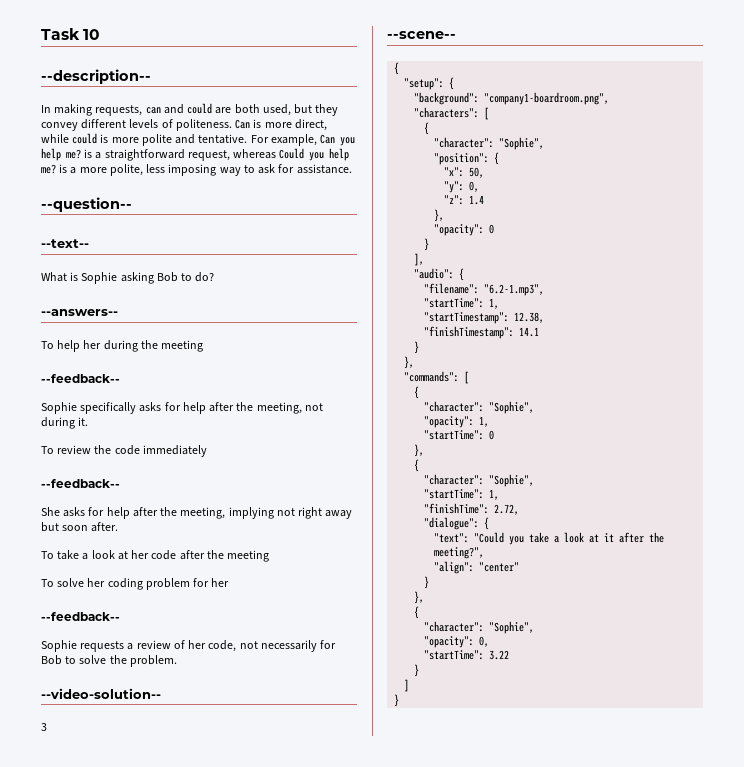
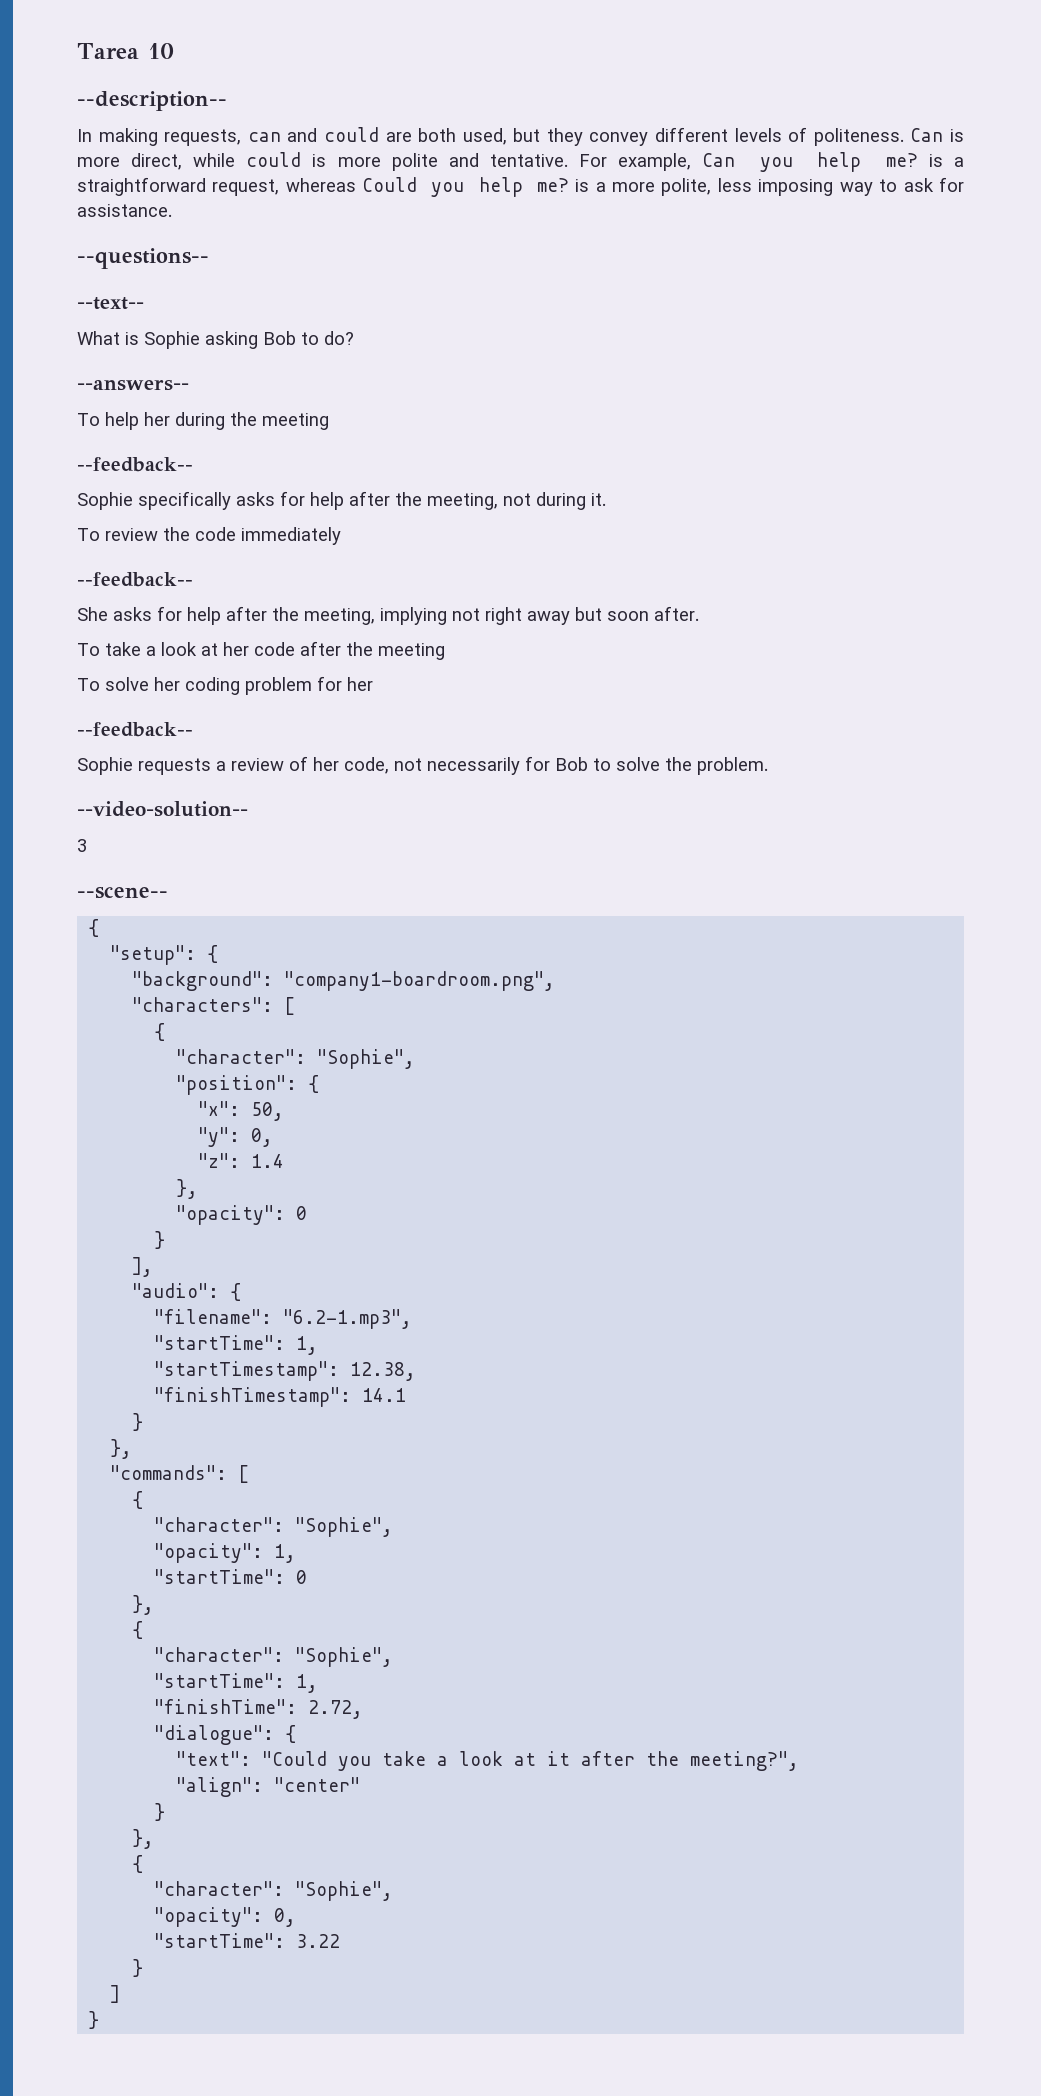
- Task 10
+ Tarea 10
- --question--
+ --questions--

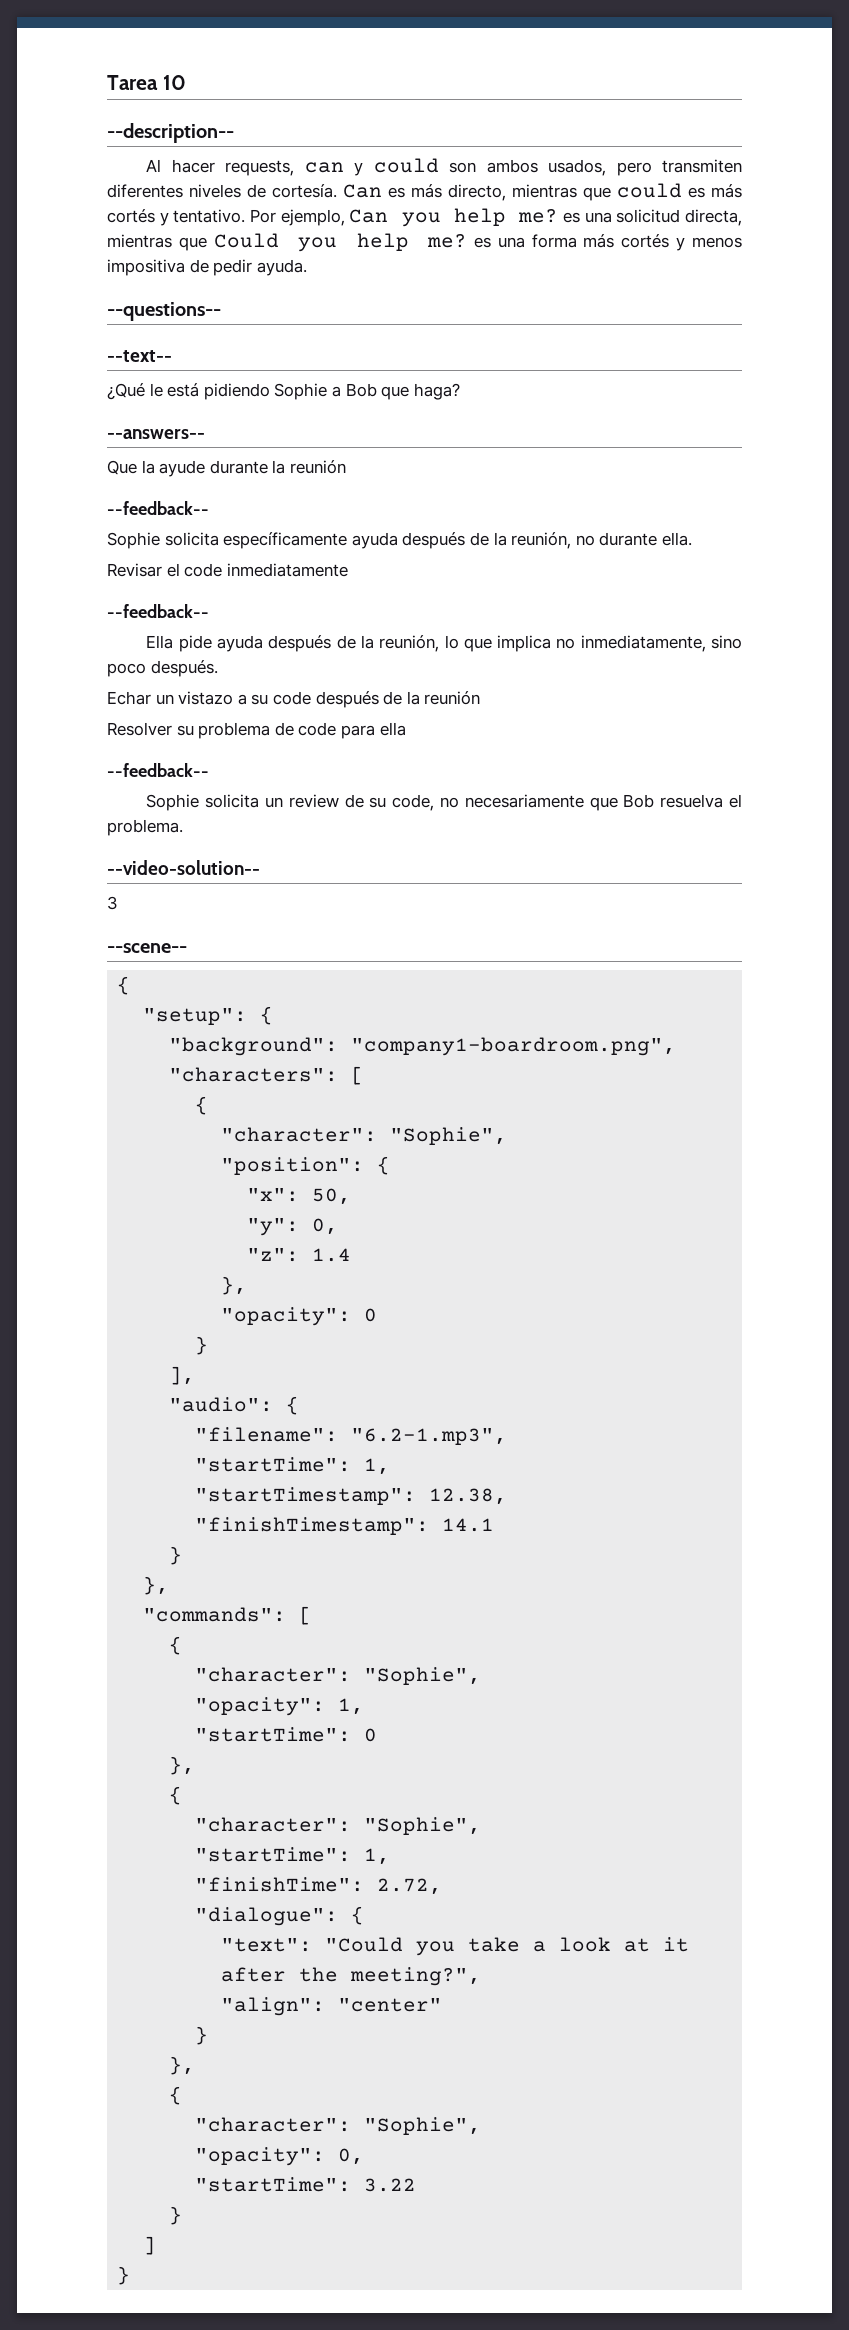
- In making requests, can and could are both used, but they convey different levels of politeness. Can is more direct, while could is more polite and tentative. For example, Can you help me? is a straightforward request, whereas Could you help me? is a more polite, less imposing way to ask for assistance.
+ Al hacer requests, can y could son ambos usados, pero transmiten diferentes niveles de cortesía. Can es más directo, mientras que could es más cortés y tentativo. Por ejemplo, Can you help me? es una solicitud directa, mientras que Could you help me? es una forma más cortés y menos impositiva de pedir ayuda.
  --questions--
  --text--
- What is Sophie asking Bob to do?
+ ¿Qué le está pidiendo Sophie a Bob que haga?
  --answers--
- To help her during the meeting
+ Que la ayude durante la reunión
  --feedback--
- Sophie specifically asks for help after the meeting, not during it.
- To review the code immediately
+ Sophie solicita específicamente ayuda después de la reunión, no durante ella.
+ Revisar el code inmediatamente
  --feedback--
- She asks for help after the meeting, implying not right away but soon after.
- To take a look at her code after the meeting
- To solve her coding problem for her
+ Ella pide ayuda después de la reunión, lo que implica no inmediatamente, sino poco después.
+ Echar un vistazo a su code después de la reunión
+ Resolver su problema de code para ella
  --feedback--
- Sophie requests a review of her code, not necessarily for Bob to solve the problem.
+ Sophie solicita un review de su code, no necesariamente que Bob resuelva el problema.

